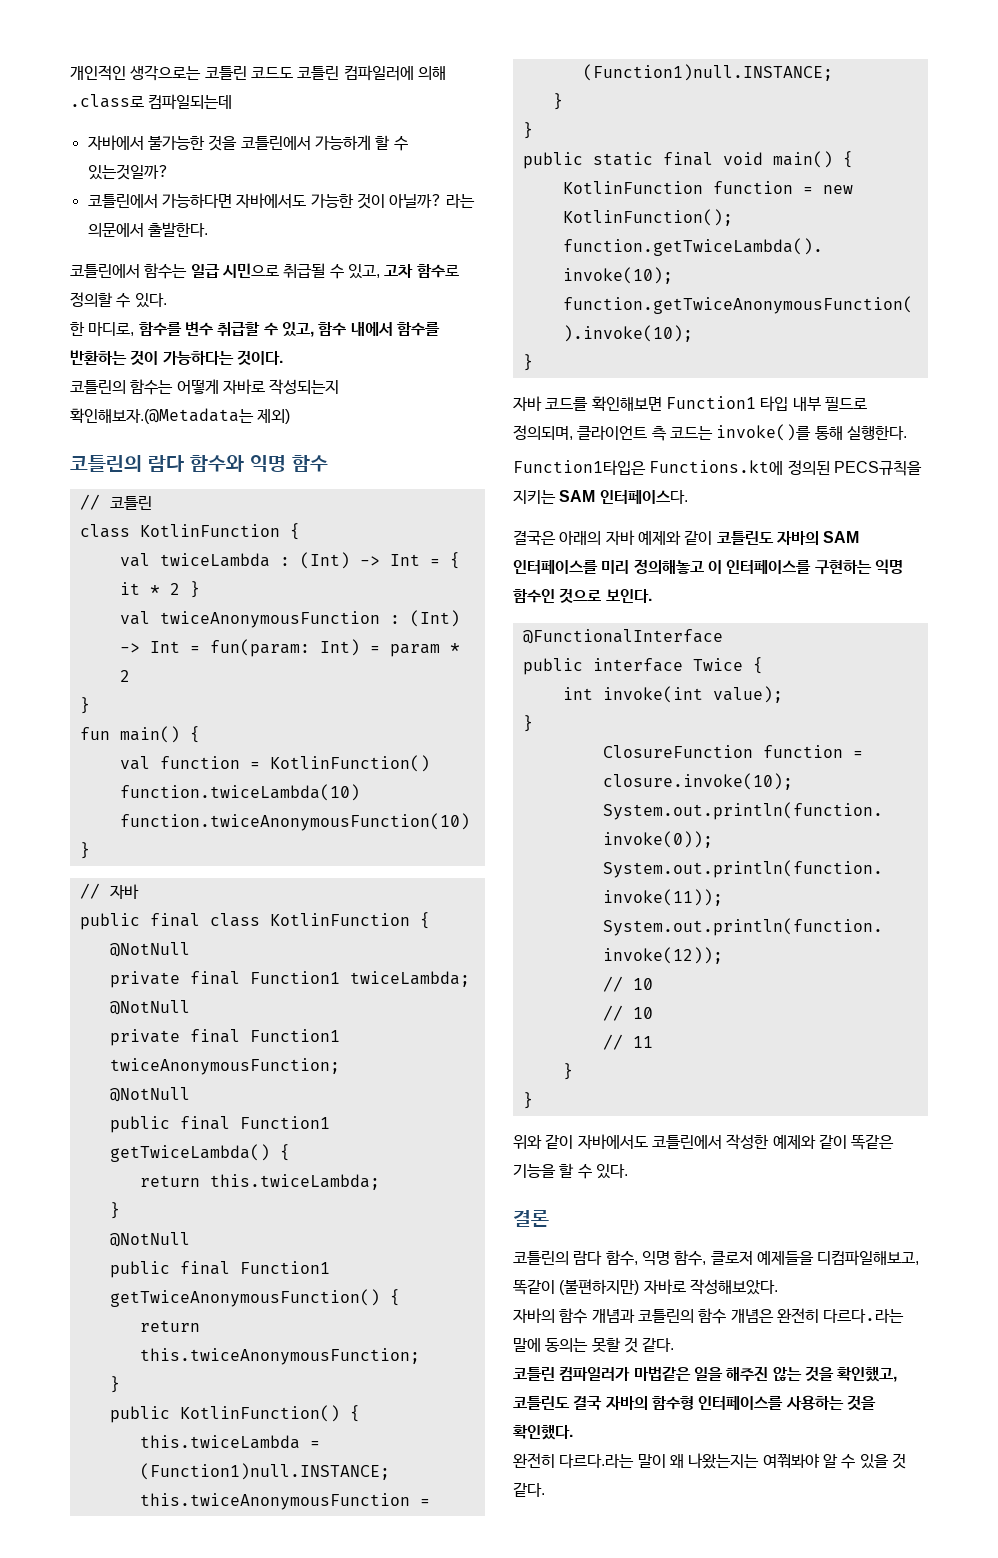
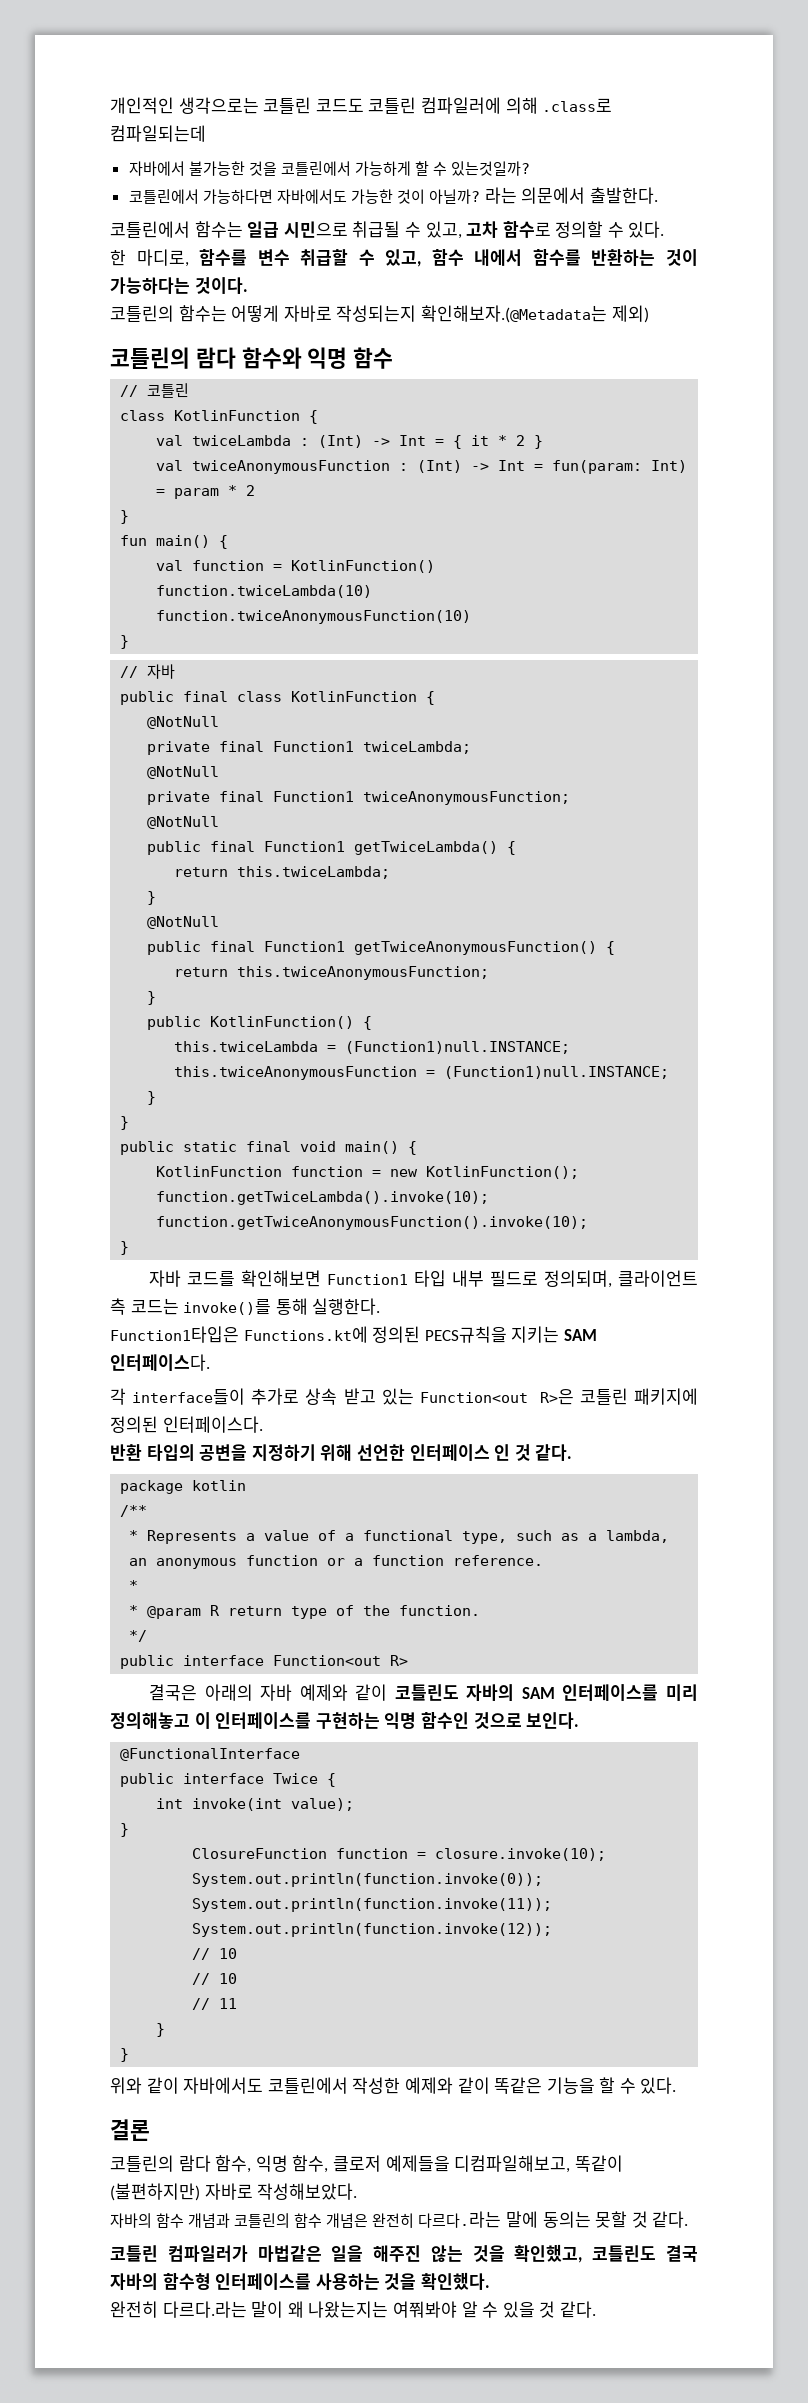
+ 각 interface들이 추가로 상속 받고 있는 Function<out R>은 코틀린 패키지에 정의된 인터페이스다.
+ 반환 타입의 공변을 지정하기 위해 선언한 인터페이스 인 것 같다.
+ package kotlin
+ /**
+ * Represents a value of a functional type, such as a lambda, an anonymous function or a function reference.
+ *
+ * @param R return type of the function.
+ */
+ public interface Function<out R>

